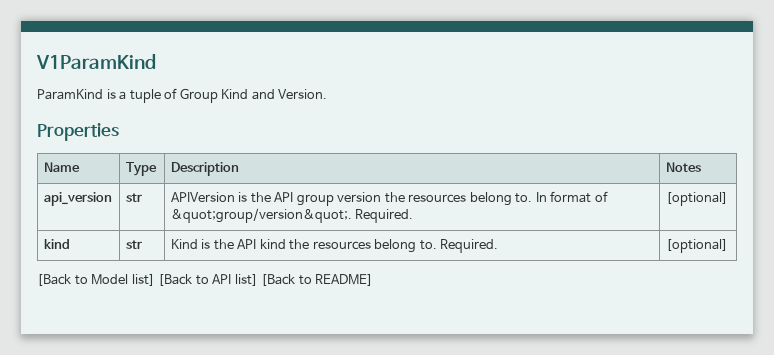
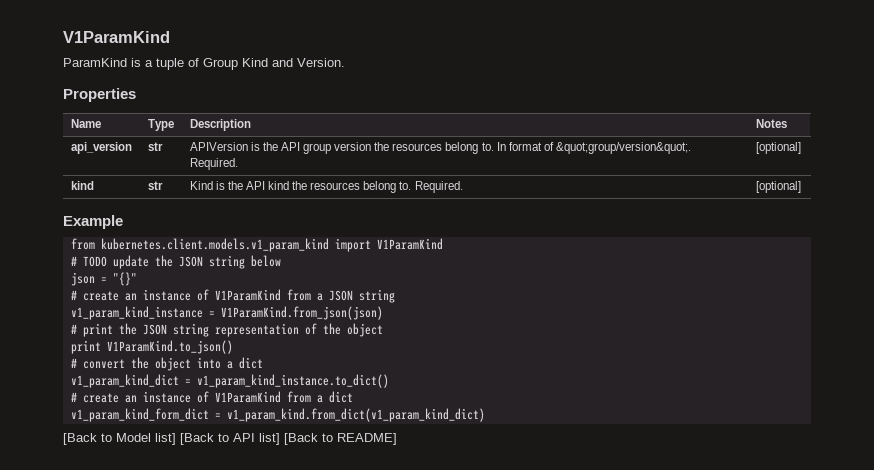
+ Example
+ from kubernetes.client.models.v1_param_kind import V1ParamKind
+ # TODO update the JSON string below
+ json = "{}"
+ # create an instance of V1ParamKind from a JSON string
+ v1_param_kind_instance = V1ParamKind.from_json(json)
+ # print the JSON string representation of the object
+ print V1ParamKind.to_json()
+ # convert the object into a dict
+ v1_param_kind_dict = v1_param_kind_instance.to_dict()
+ # create an instance of V1ParamKind from a dict
+ v1_param_kind_form_dict = v1_param_kind.from_dict(v1_param_kind_dict)

